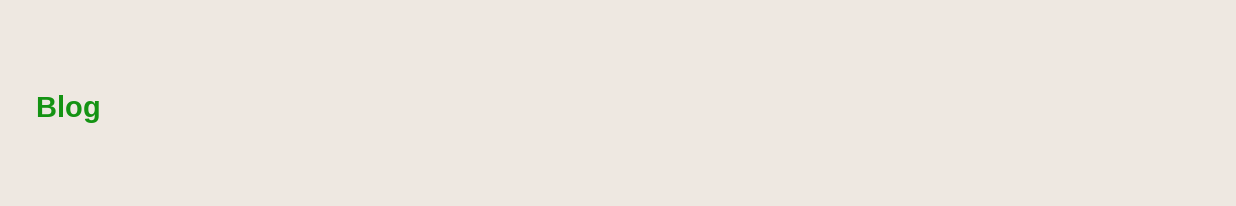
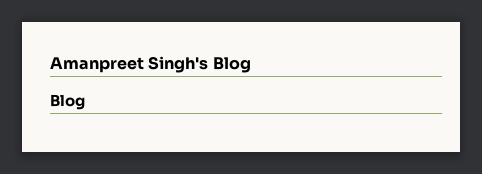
+ Amanpreet Singh's Blog

